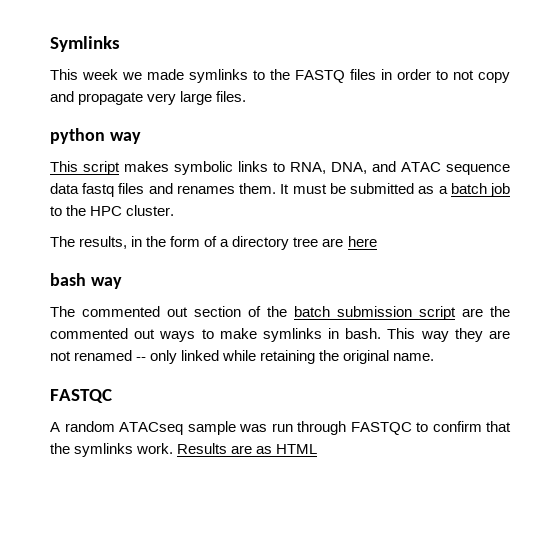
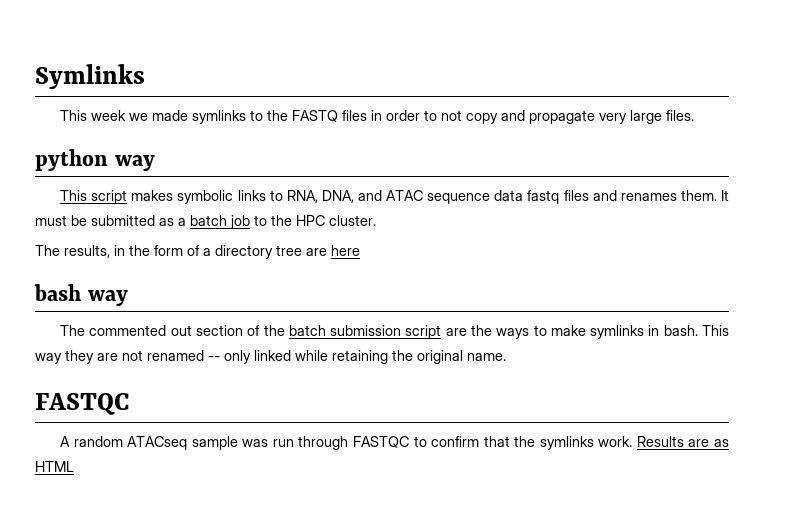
- The commented out section of the batch submission script are the commented out ways to make symlinks in bash.
+ The commented out section of the batch submission script are the ways to make symlinks in bash.

